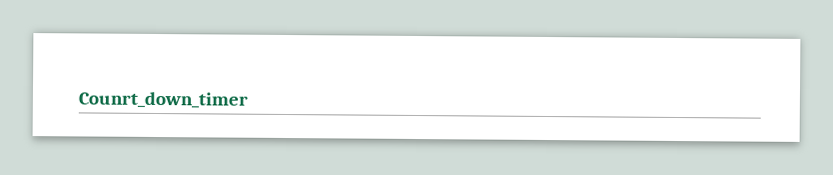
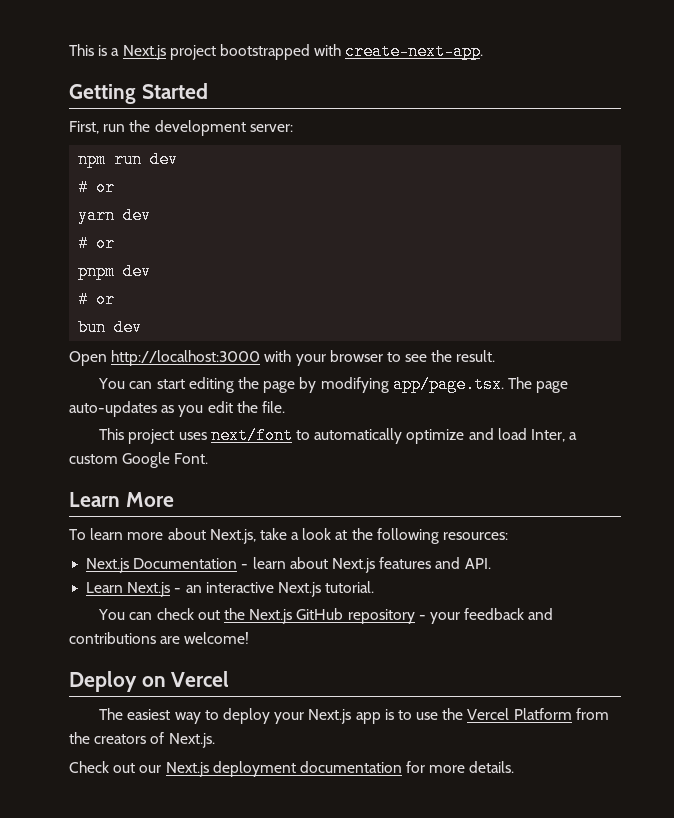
- Counrt_down_timer
+ This is a Next.js project bootstrapped with create-next-app.
+ Getting Started
+ First, run the development server:
+ npm run dev
+ # or
+ yarn dev
+ # or
+ pnpm dev
+ # or
+ bun dev
+ Open http://localhost:3000 with your browser to see the result.
+ You can start editing the page by modifying app/page.tsx. The page auto-updates as you edit the file.
+ This project uses next/font to automatically optimize and load Inter, a custom Google Font.
+ Learn More
+ To learn more about Next.js, take a look at the following resources:
+ Next.js Documentation - learn about Next.js features and API.
+ Learn Next.js - an interactive Next.js tutorial.
+ You can check out the Next.js GitHub repository - your feedback and contributions are welcome!
+ Deploy on Vercel
+ The easiest way to deploy your Next.js app is to use the Vercel Platform from the creators of Next.js.
+ Check out our Next.js deployment documentation for more details.

